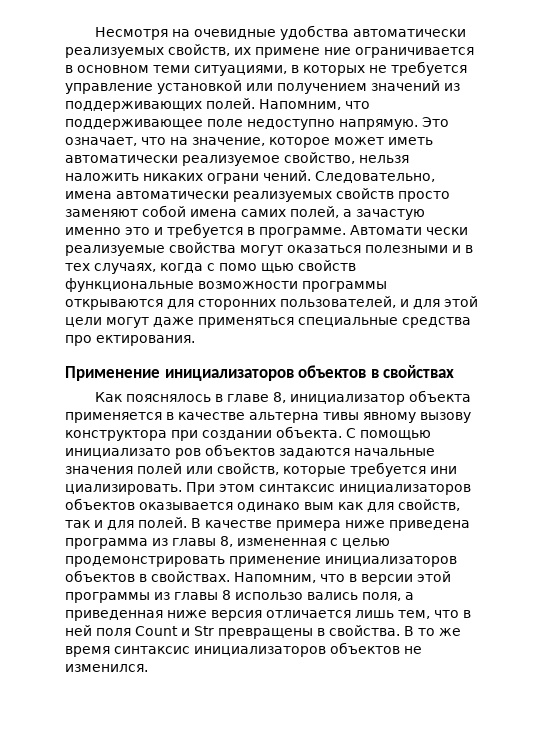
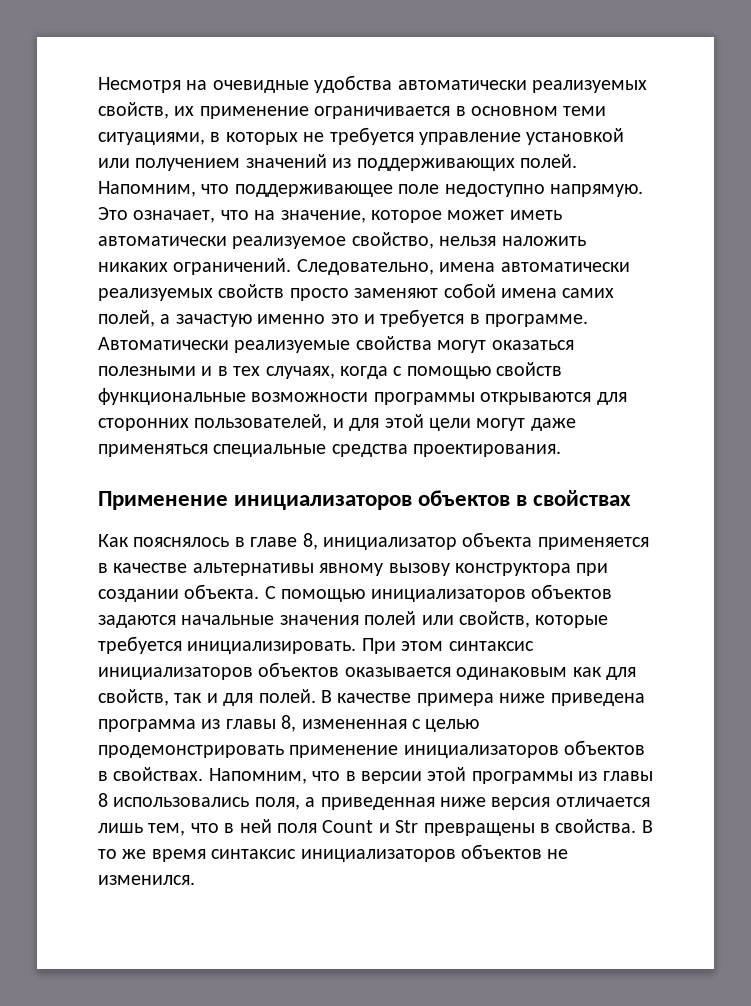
- Несмотря на очевидные удобства автоматически реализуемых свойств, их примене ние ограничивается в основном теми ситуациями, в которых не требуется управление установкой или получением значений из поддерживающих полей.
+ Несмотря на очевидные удобства автоматически реализуемых свойств, их применение ограничивается в основном теми ситуациями, в которых не требуется управление установкой или получением значений из поддерживающих полей.
- Это означает, что на значение, которое может иметь автоматически реализуемое свойство, нельзя наложить никаких ограни чений.
+ Это означает, что на значение, которое может иметь автоматически реализуемое свойство, нельзя наложить никаких ограничений.
- Автомати чески реализуемые свойства могут оказаться полезными и в тех случаях, когда с помо щью свойств функциональные возможности программы открываются для сторонних пользователей, и для этой цели могут даже применяться специальные средства про ектирования.
+ Автоматически реализуемые свойства могут оказаться полезными и в тех случаях, когда с помощью свойств функциональные возможности программы открываются для сторонних пользователей, и для этой цели могут даже применяться специальные средства проектирования.
- Как пояснялось в главе 8, инициализатор объекта применяется в качестве альтерна тивы явному вызову конструктора при создании объекта.
+ Как пояснялось в главе 8, инициализатор объекта применяется в качестве альтернативы явному вызову конструктора при создании объекта.
- С помощью инициализато ров объектов задаются начальные значения полей или свойств, которые требуется ини циализировать.
+ С помощью инициализаторов объектов задаются начальные значения полей или свойств, которые требуется инициализировать.
- При этом синтаксис инициализаторов объектов оказывается одинако вым как для свойств, так и для полей.
+ При этом синтаксис инициализаторов объектов оказывается одинаковым как для свойств, так и для полей.
- Напомним, что в версии этой программы из главы 8 использо вались поля, а приведенная ниже версия отличается лишь тем, что в ней поля Count и Str превращены в свойства.
+ Напомним, что в версии этой программы из главы 8 использовались поля, а приведенная ниже версия отличается лишь тем, что в ней поля Count и Str превращены в свойства.

